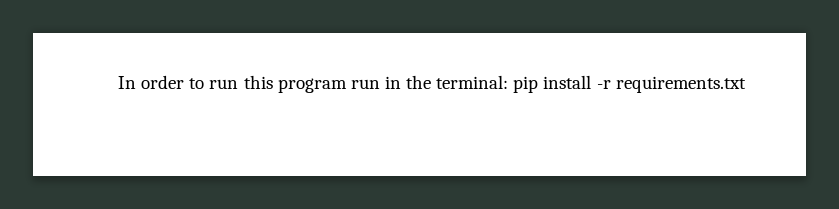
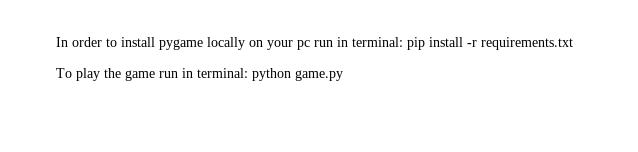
- In order to run this program run in the terminal: pip install -r requirements.txt
+ In order to install pygame locally on your pc run in terminal: pip install -r requirements.txt
+ To play the game run in terminal: python game.py

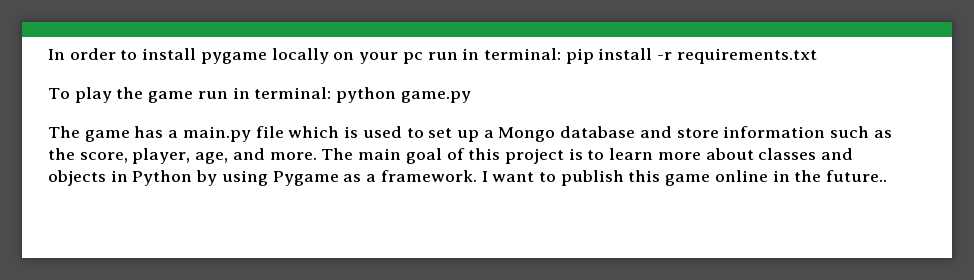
+ The game has a main.py file which is used to set up a Mongo database and store information such as the score, player, age, and more. The main goal of this project is to learn more about classes and objects in Python by using Pygame as a framework. I want to publish this game online in the future..

